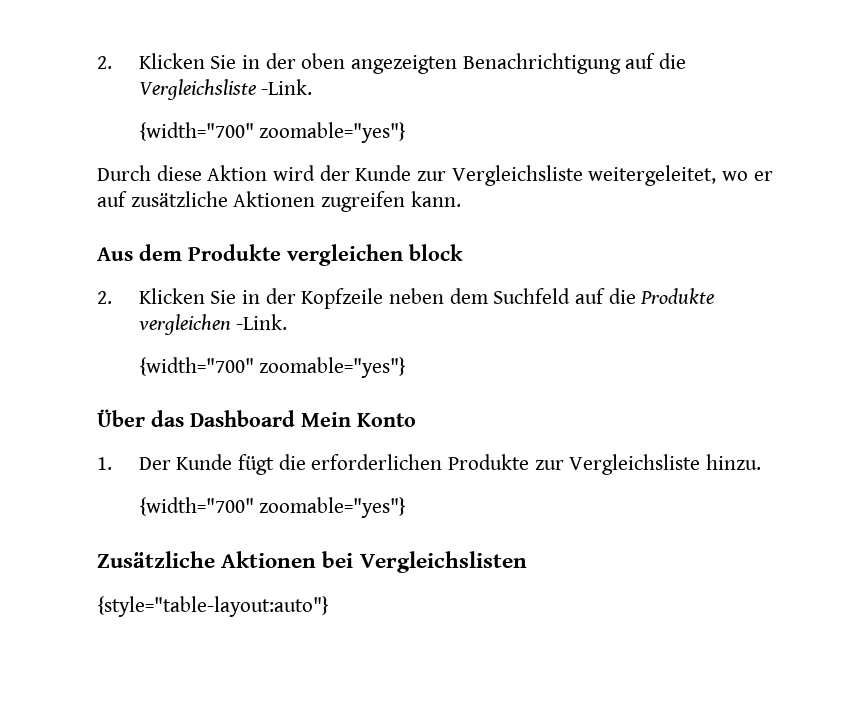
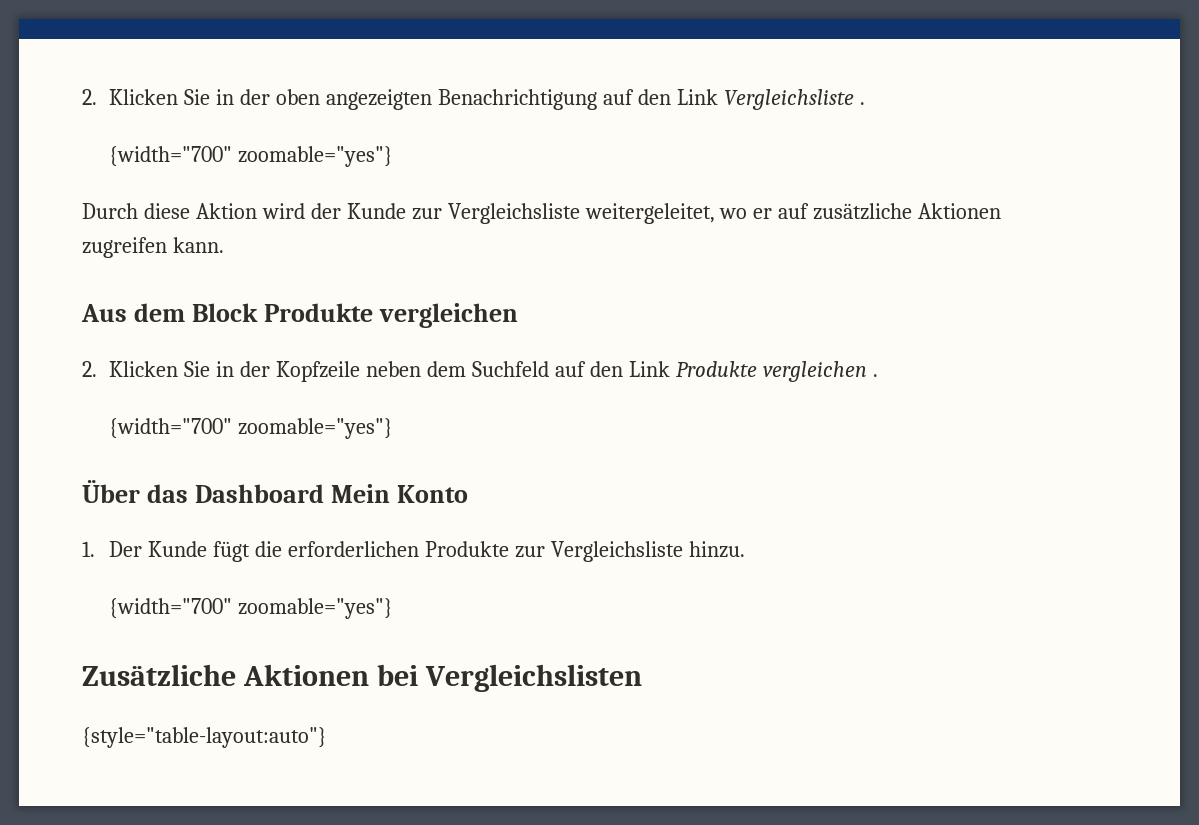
- 2. Klicken Sie in der oben angezeigten Benachrichtigung auf die Vergleichsliste -Link.
+ 2. Klicken Sie in der oben angezeigten Benachrichtigung auf den Link Vergleichsliste .
- Aus dem Produkte vergleichen block
+ Aus dem Block Produkte vergleichen
- 2. Klicken Sie in der Kopfzeile neben dem Suchfeld auf die Produkte vergleichen -Link.
+ 2. Klicken Sie in der Kopfzeile neben dem Suchfeld auf den Link Produkte vergleichen .

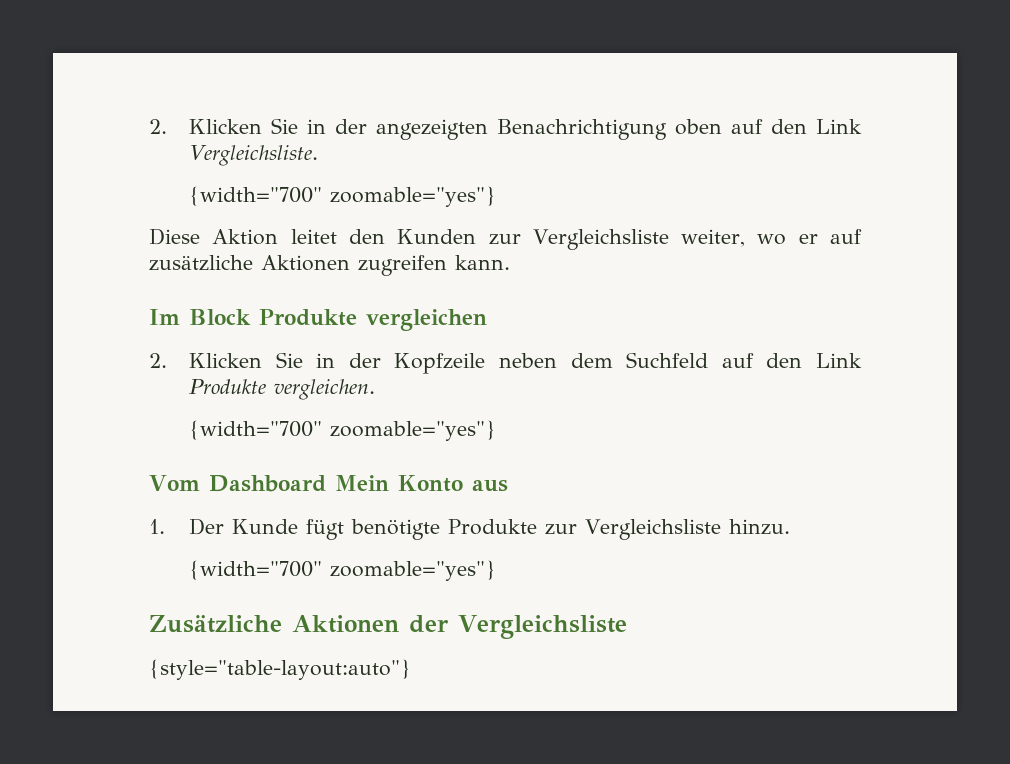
- 2. Klicken Sie in der oben angezeigten Benachrichtigung auf den Link Vergleichsliste .
+ 2. Klicken Sie in der angezeigten Benachrichtigung oben auf den Link Vergleichsliste.
  {width="700" zoomable="yes"}
- Durch diese Aktion wird der Kunde zur Vergleichsliste weitergeleitet, wo er auf zusätzliche Aktionen zugreifen kann.
+ Diese Aktion leitet den Kunden zur Vergleichsliste weiter, wo er auf zusätzliche Aktionen zugreifen kann.
- Aus dem Block Produkte vergleichen
+ Im Block Produkte vergleichen
- 2. Klicken Sie in der Kopfzeile neben dem Suchfeld auf den Link Produkte vergleichen .
+ 2. Klicken Sie in der Kopfzeile neben dem Suchfeld auf den Link Produkte vergleichen.
  {width="700" zoomable="yes"}
- Über das Dashboard Mein Konto
+ Vom Dashboard Mein Konto aus
- 1. Der Kunde fügt die erforderlichen Produkte zur Vergleichsliste hinzu.
+ 1. Der Kunde fügt benötigte Produkte zur Vergleichsliste hinzu.
- Zusätzliche Aktionen bei Vergleichslisten
+ Zusätzliche Aktionen der Vergleichsliste

